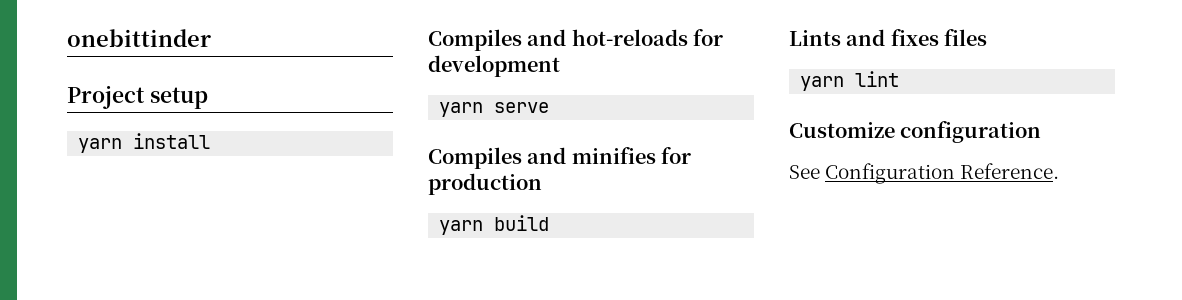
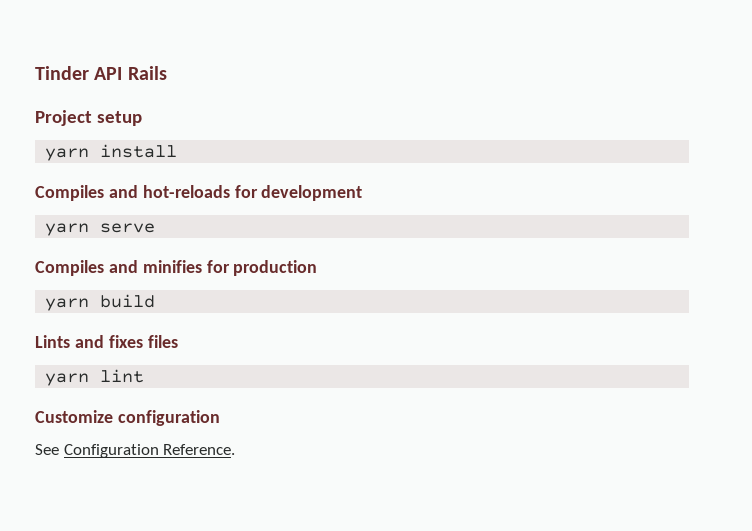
- onebittinder
+ Tinder API Rails

